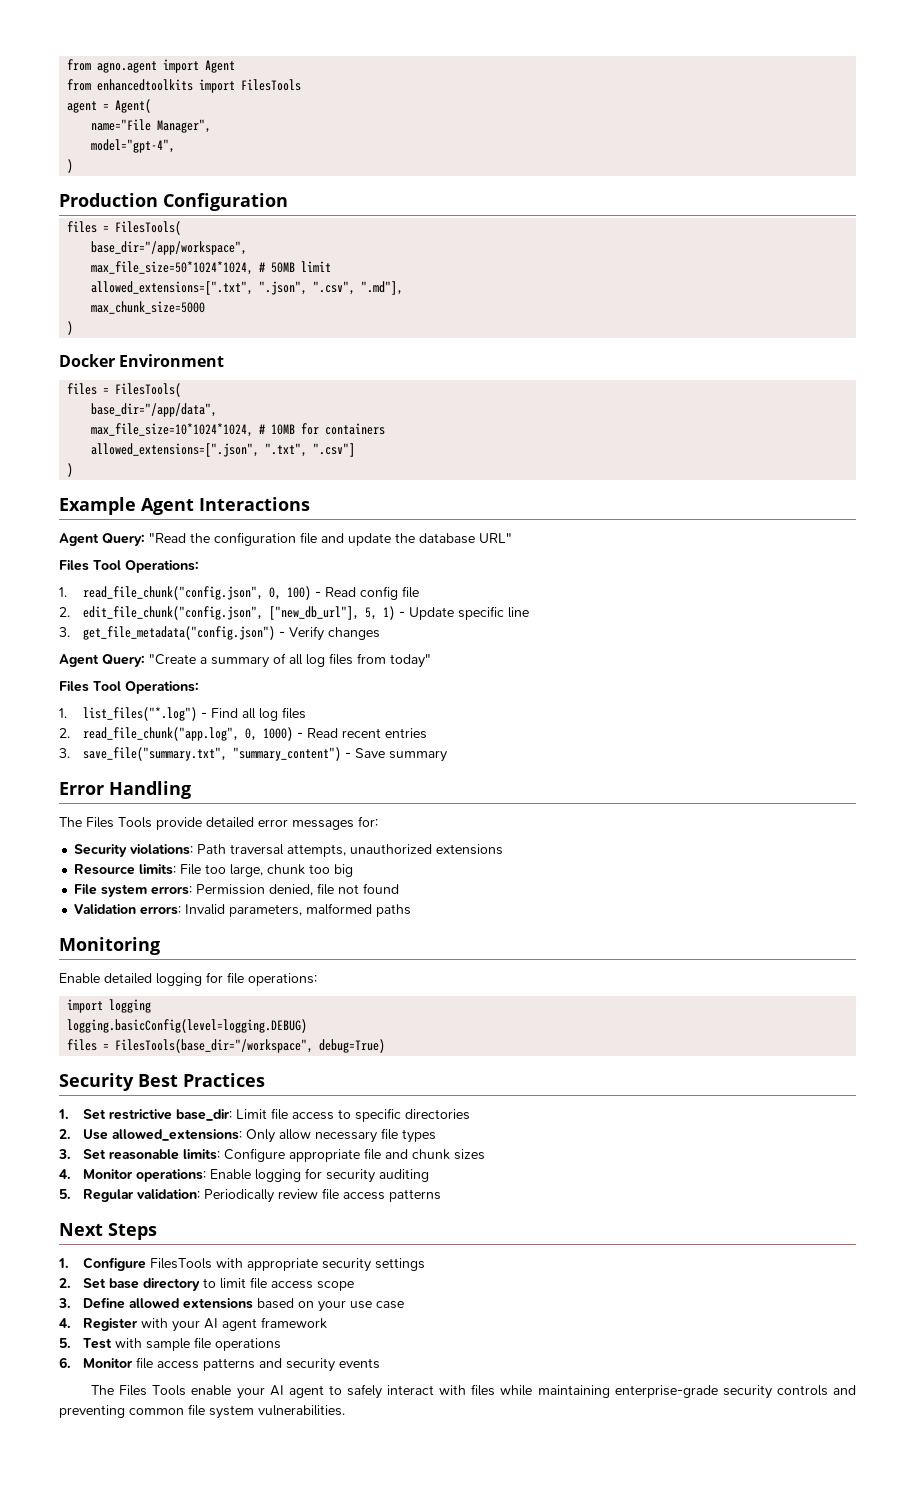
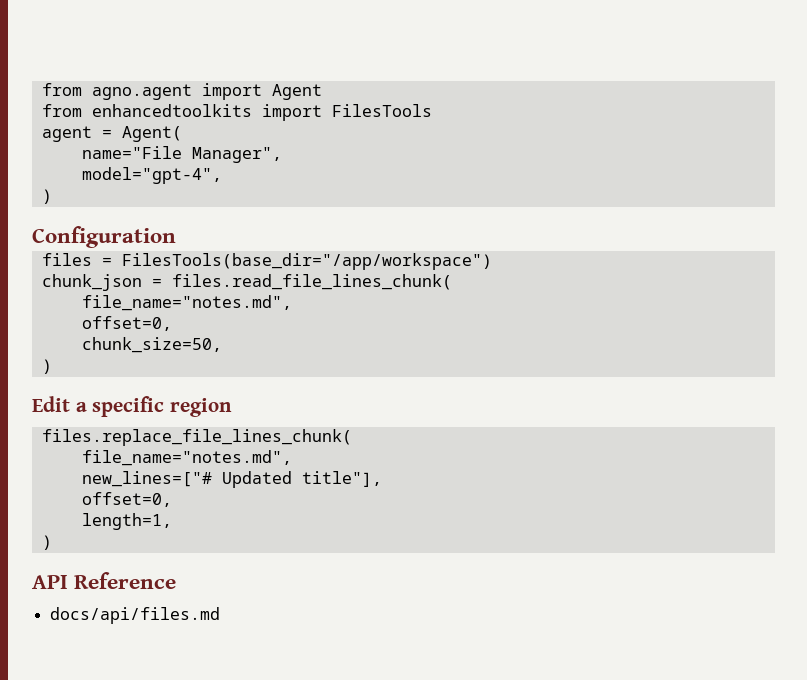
- Production Configuration
- files = FilesTools(
- base_dir="/app/workspace",
- max_file_size=50*1024*1024, # 50MB limit
- allowed_extensions=[".txt", ".json", ".csv", ".md"],
- max_chunk_size=5000
+ Configuration
+ files = FilesTools(base_dir="/app/workspace")
+ chunk_json = files.read_file_lines_chunk(
+ file_name="notes.md",
+ offset=0,
+ chunk_size=50,
  )
- Docker Environment
- files = FilesTools(
- base_dir="/app/data",
- max_file_size=10*1024*1024, # 10MB for containers
- allowed_extensions=[".json", ".txt", ".csv"]
+ Edit a specific region
+ files.replace_file_lines_chunk(
+ file_name="notes.md",
+ new_lines=["# Updated title"],
+ offset=0,
+ length=1,
  )
- Example Agent Interactions
- Agent Query: "Read the configuration file and update the database URL"
- Files Tool Operations:
- 1. read_file_chunk("config.json", 0, 100) - Read config file
- 2. edit_file_chunk("config.json", ["new_db_url"], 5, 1) - Update specific line
- 3. get_file_metadata("config.json") - Verify changes
- Agent Query: "Create a summary of all log files from today"
- Files Tool Operations:
- 1. list_files("*.log") - Find all log files
- 2. read_file_chunk("app.log", 0, 1000) - Read recent entries
- 3. save_file("summary.txt", "summary_content") - Save summary
- Error Handling
- The Files Tools provide detailed error messages for:
- Security violations: Path traversal attempts, unauthorized extensions
- Resource limits: File too large, chunk too big
- File system errors: Permission denied, file not found
- Validation errors: Invalid parameters, malformed paths
- Monitoring
- Enable detailed logging for file operations:
- import logging
- logging.basicConfig(level=logging.DEBUG)
- files = FilesTools(base_dir="/workspace", debug=True)
- Security Best Practices
- 1. Set restrictive base_dir: Limit file access to specific directories
- 2. Use allowed_extensions: Only allow necessary file types
- 3. Set reasonable limits: Configure appropriate file and chunk sizes
- 4. Monitor operations: Enable logging for security auditing
- 5. Regular validation: Periodically review file access patterns
- Next Steps
- 1. Configure FilesTools with appropriate security settings
- 2. Set base directory to limit file access scope
- 3. Define allowed extensions based on your use case
- 4. Register with your AI agent framework
- 5. Test with sample file operations
- 6. Monitor file access patterns and security events
- The Files Tools enable your AI agent to safely interact with files while maintaining enterprise-grade security controls and preventing common file system vulnerabilities.
+ API Reference
+ docs/api/files.md

